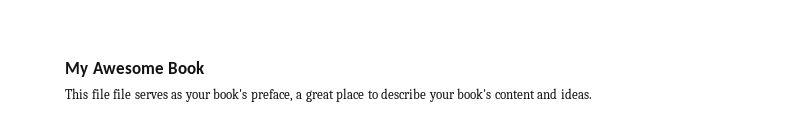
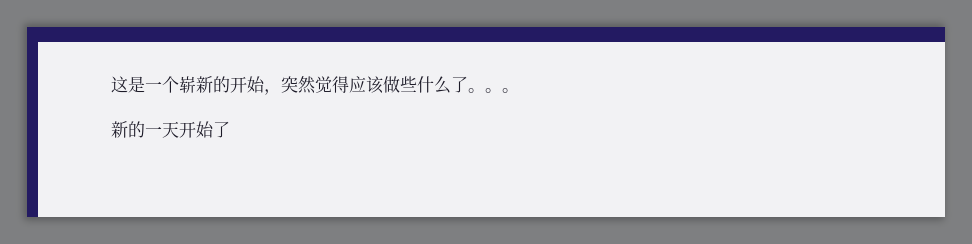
- My Awesome Book
- This file file serves as your book's preface, a great place to describe your book's content and ideas.
+ 这是一个崭新的开始，突然觉得应该做些什么了。。。
+ 新的一天开始了

